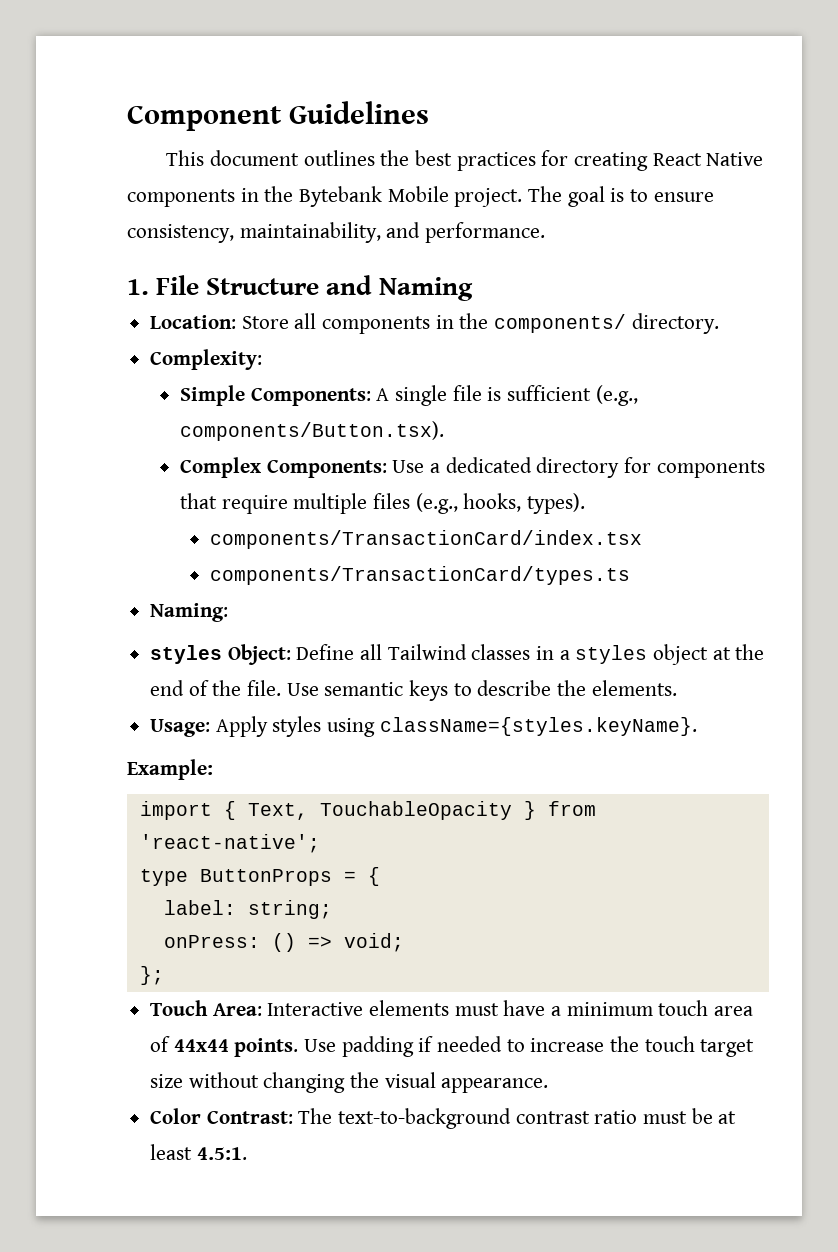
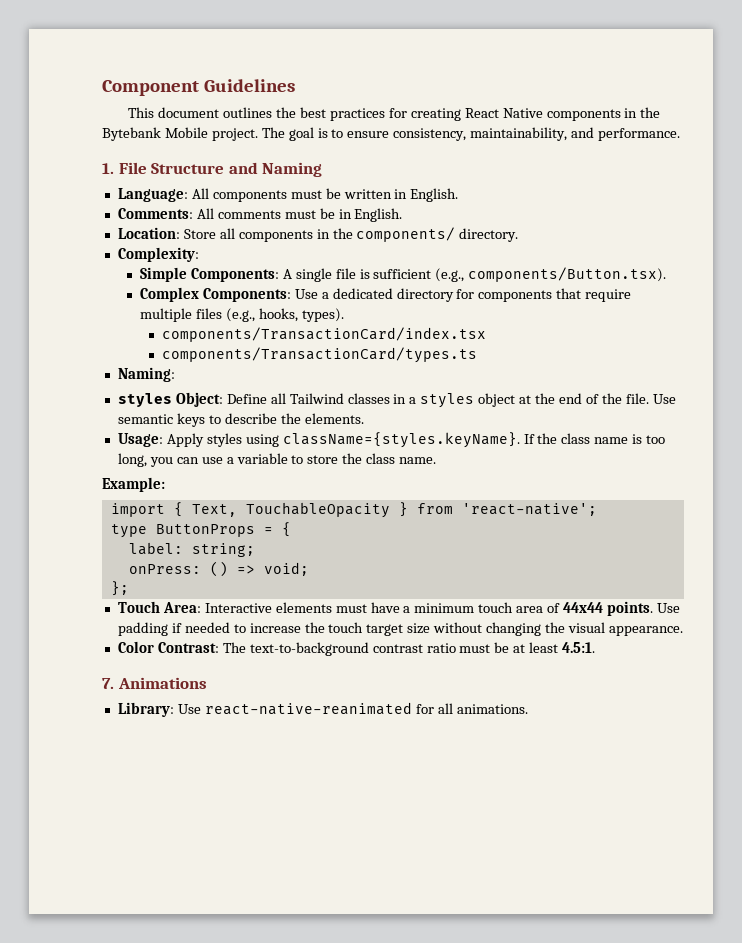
+ Language: All components must be written in English.
+ Comments: All comments must be in English.
- Usage: Apply styles using className={styles.keyName}.
+ Usage: Apply styles using className={styles.keyName}. If the class name is too long, you can use a variable to store the class name.
+ 7. Animations
+ Library: Use react-native-reanimated for all animations.

